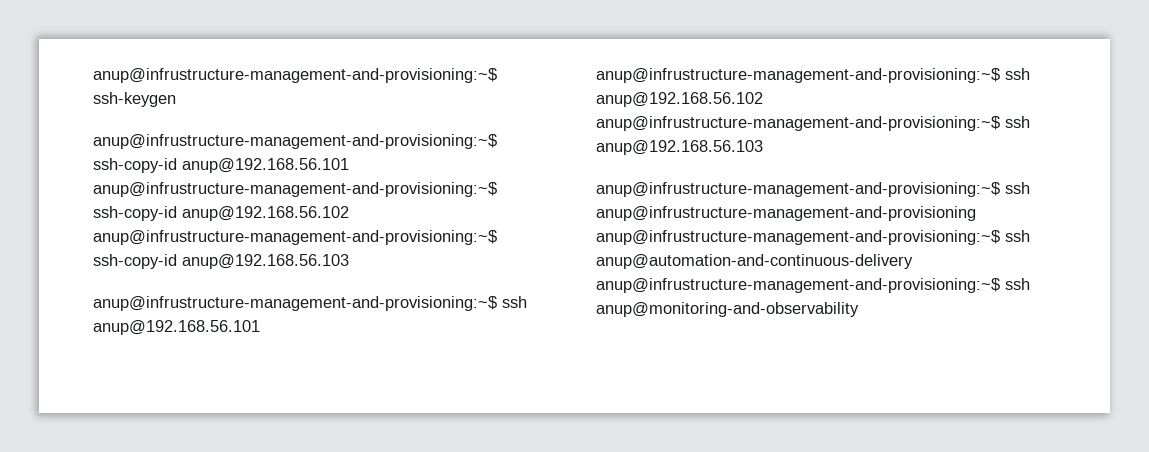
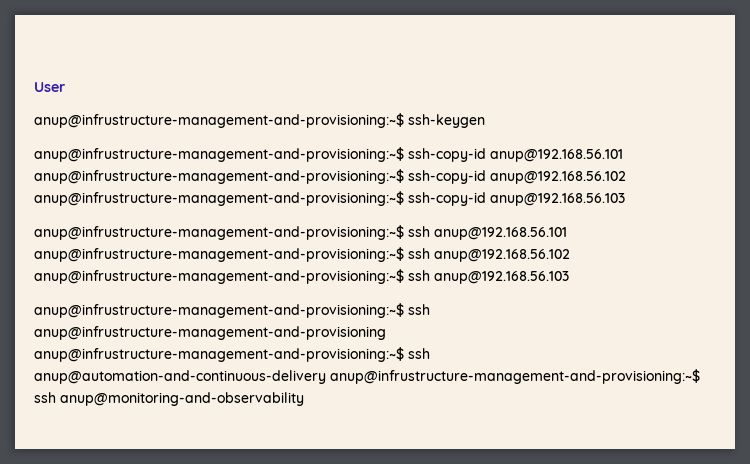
+ User

